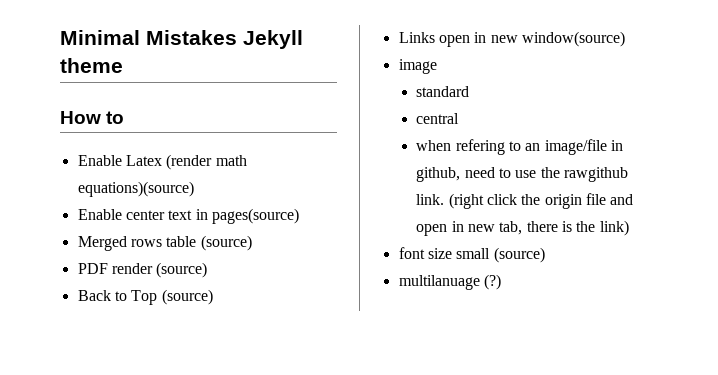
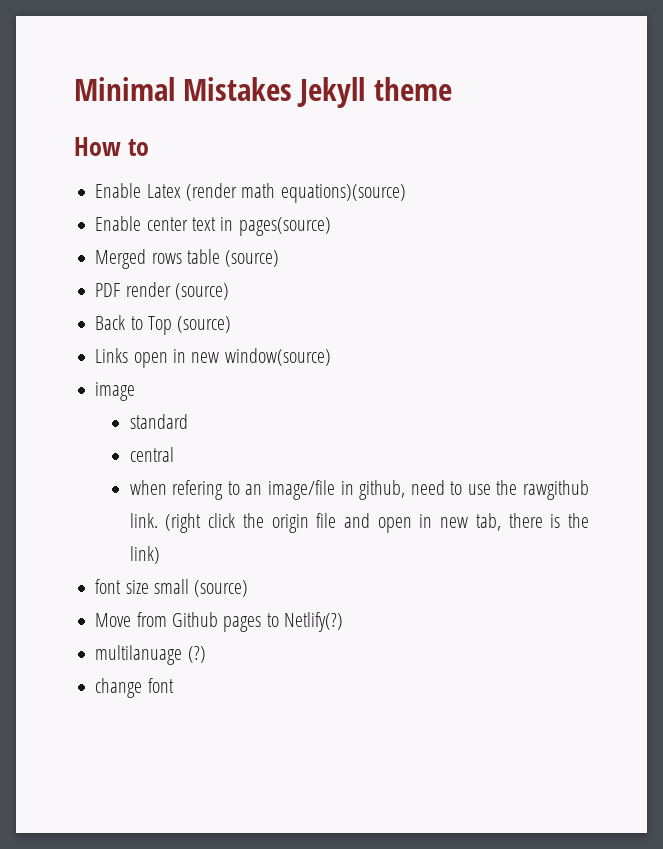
+ Move from Github pages to Netlify(?)
+ change font

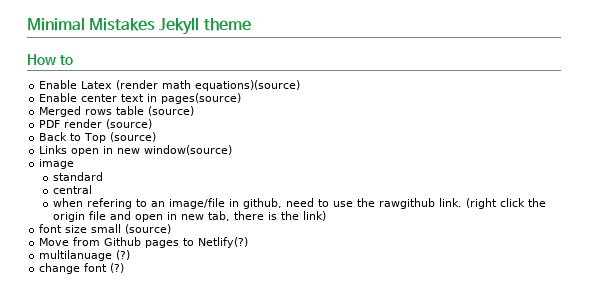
- change font
+ change font (?)

